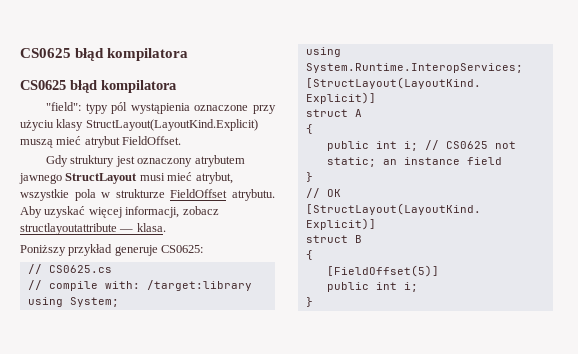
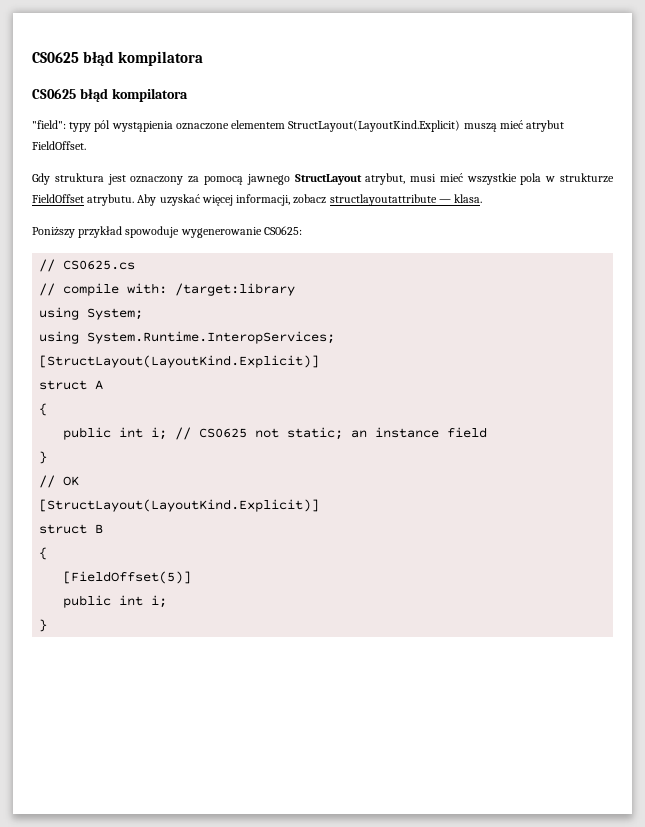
- "field": typy pól wystąpienia oznaczone przy użyciu klasy StructLayout(LayoutKind.Explicit) muszą mieć atrybut FieldOffset.
+ "field": typy pól wystąpienia oznaczone elementem StructLayout(LayoutKind.Explicit) muszą mieć atrybut FieldOffset.
- Gdy struktury jest oznaczony atrybutem jawnego StructLayout musi mieć atrybut, wszystkie pola w strukturze FieldOffset atrybutu.
+ Gdy struktura jest oznaczony za pomocą jawnego StructLayout atrybut, musi mieć wszystkie pola w strukturze FieldOffset atrybutu.
- Poniższy przykład generuje CS0625:
+ Poniższy przykład spowoduje wygenerowanie CS0625:

